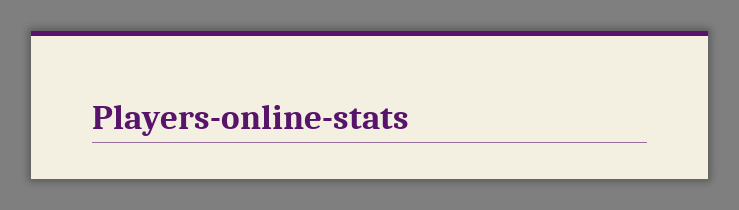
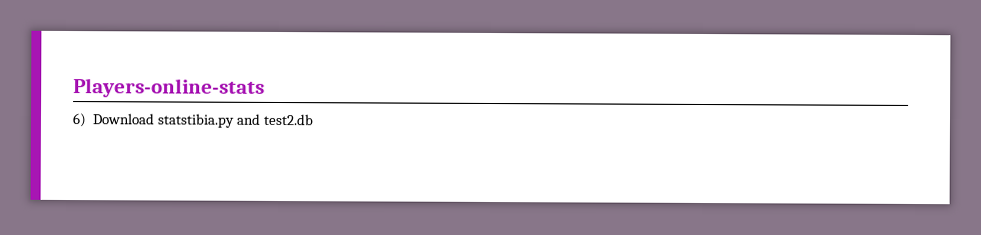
+ 6) Download statstibia.py and test2.db

